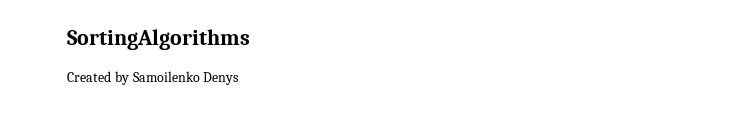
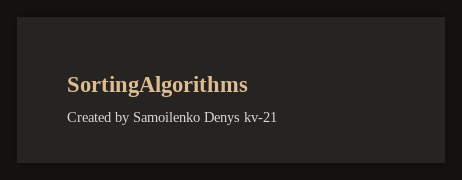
- Created by Samoilenko Denys
+ Created by Samoilenko Denys kv-21

